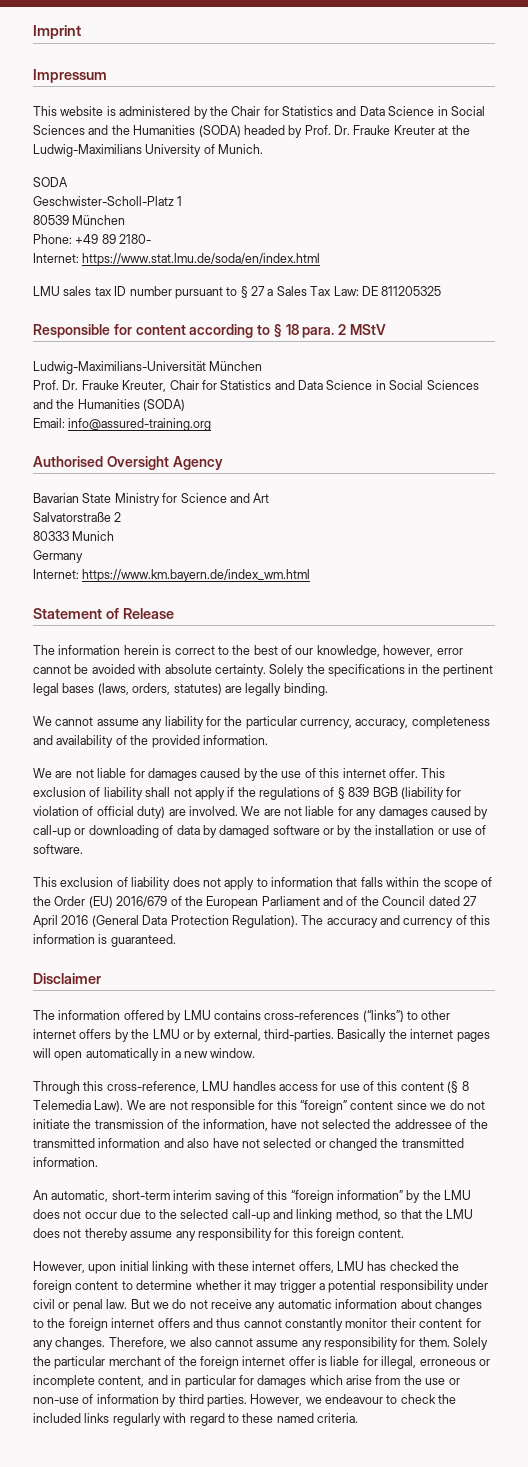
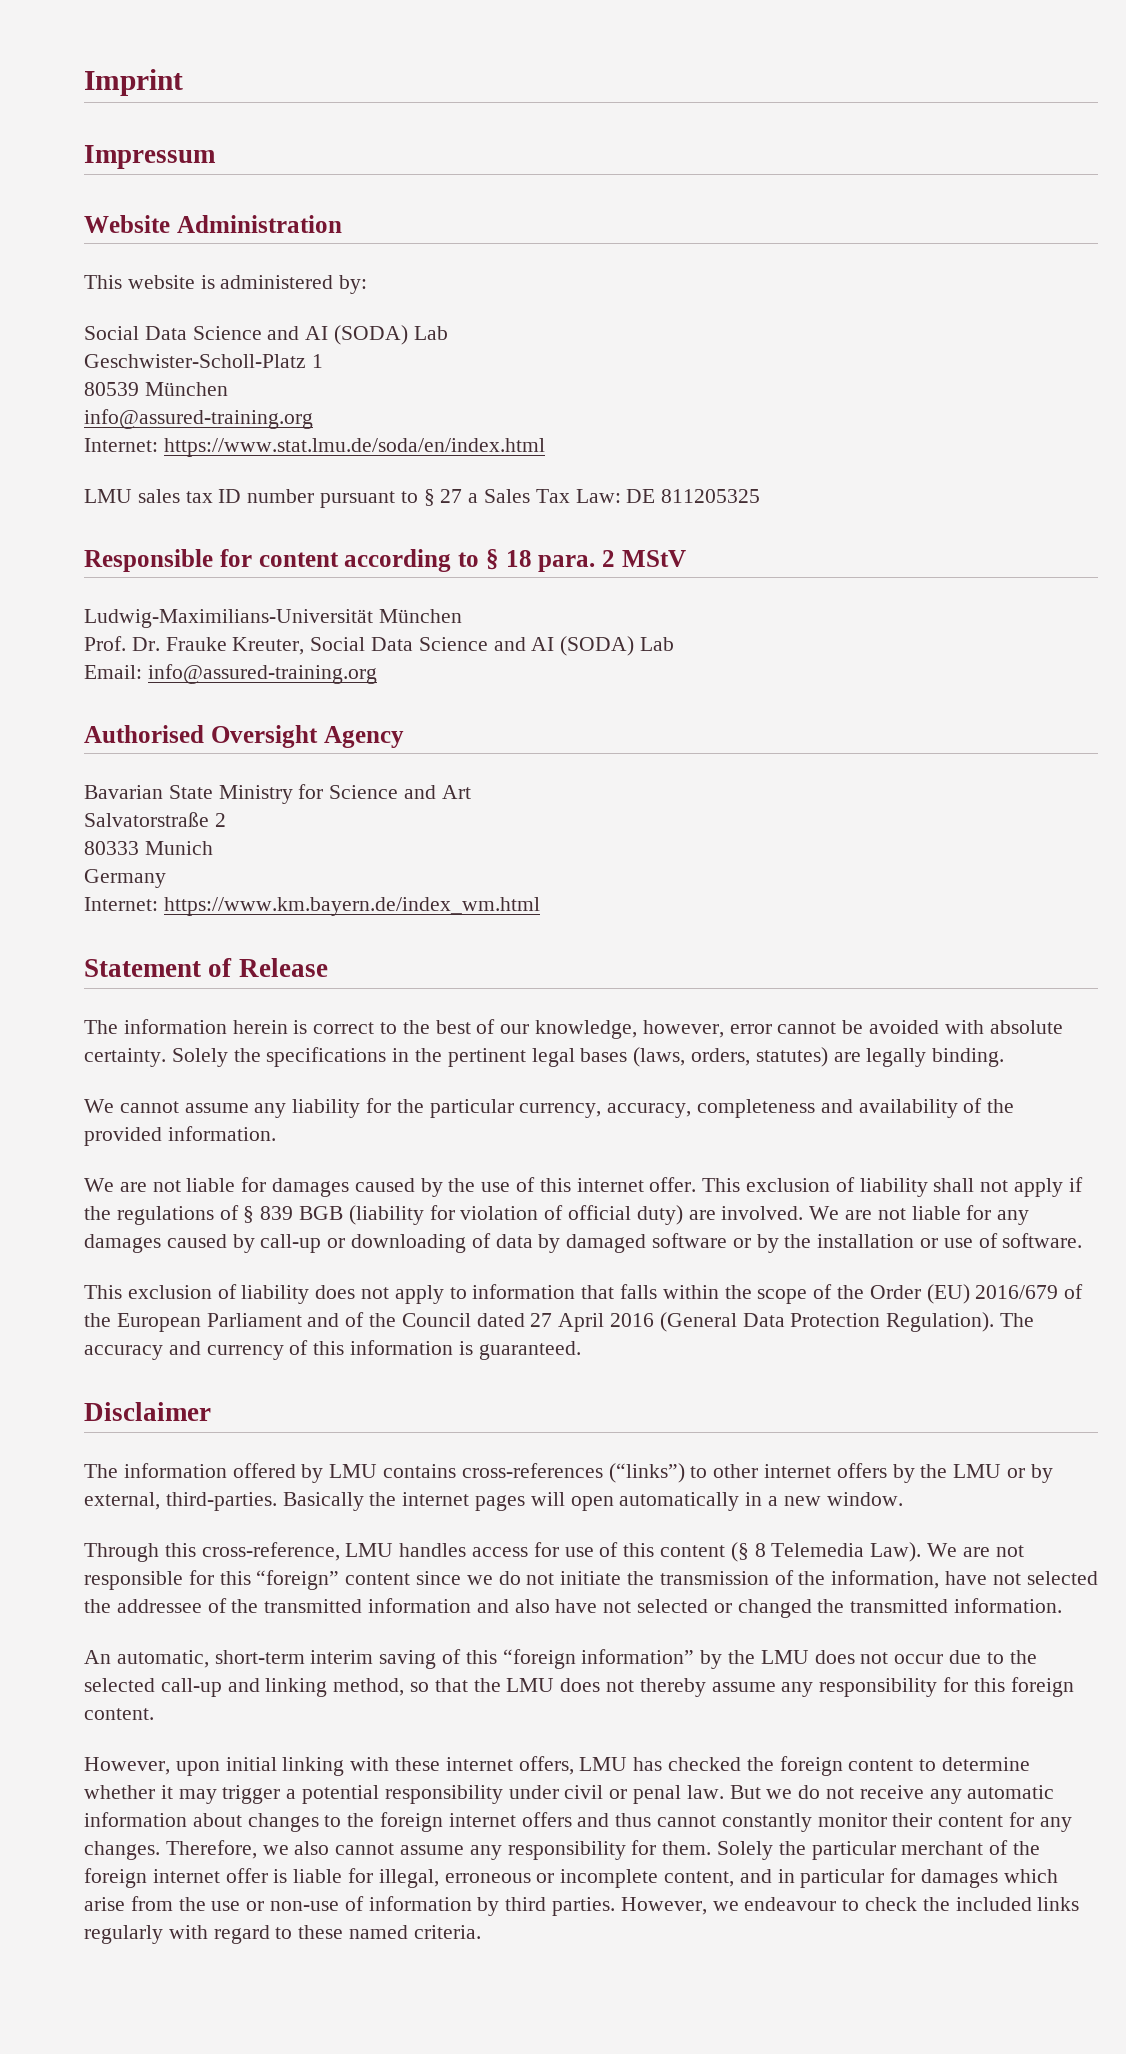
+ Website Administration
- This website is administered by the Chair for Statistics and Data Science in Social Sciences and the Humanities (SODA) headed by Prof. Dr. Frauke Kreuter at the Ludwig-Maximilians University of Munich.
- SODA
+ This website is administered by:
+ Social Data Science and AI (SODA) Lab
  80539 München
- Phone: +49 89 2180-
+ info@assured-training.org
- Prof. Dr. Frauke Kreuter, Chair for Statistics and Data Science in Social Sciences and the Humanities (SODA)
+ Prof. Dr. Frauke Kreuter, Social Data Science and AI (SODA) Lab

